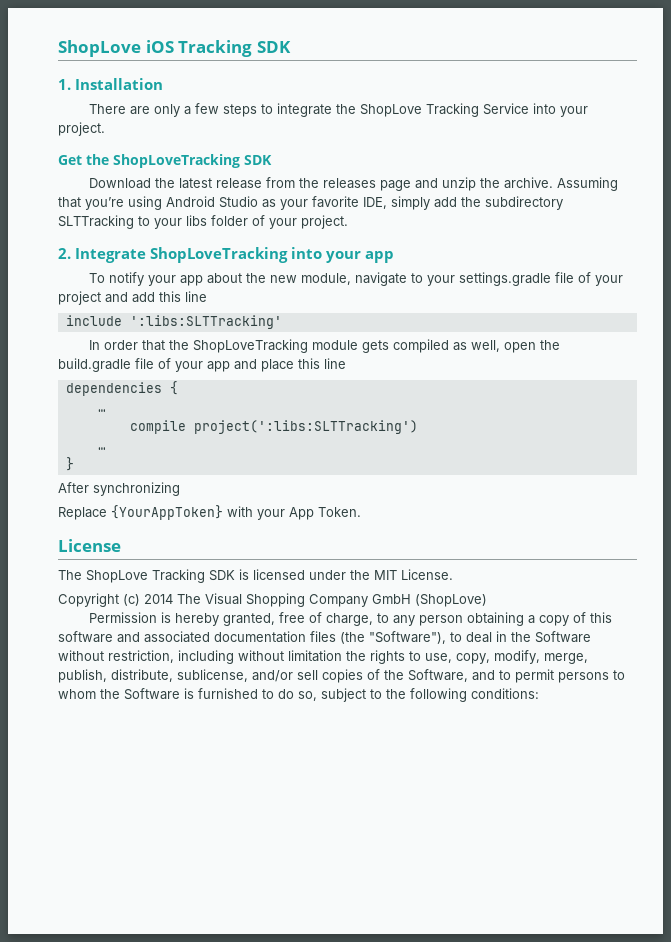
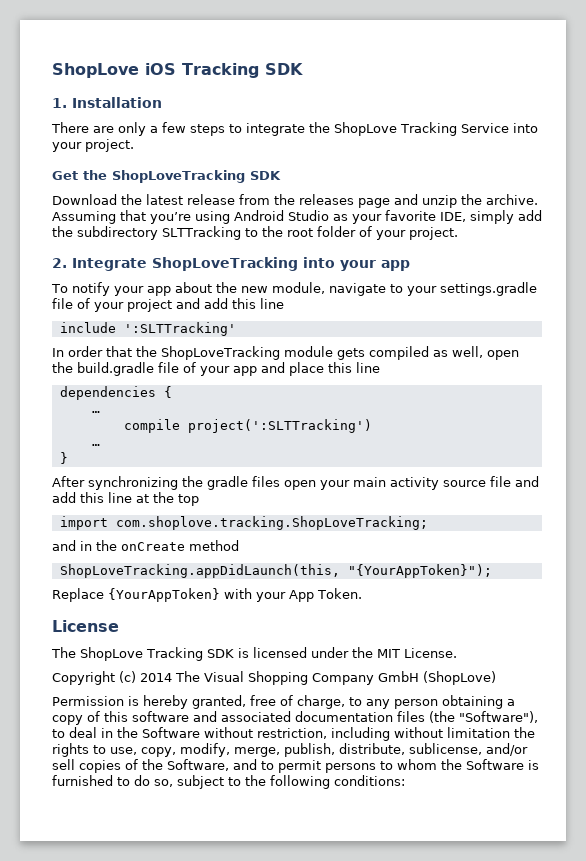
- Assuming that you’re using Android Studio as your favorite IDE, simply add the subdirectory SLTTracking to your libs folder of your project.
+ Assuming that you’re using Android Studio as your favorite IDE, simply add the subdirectory SLTTracking to the root folder of your project.
- include ':libs:SLTTracking'
+ include ':SLTTracking'
- compile project(':libs:SLTTracking')
+ compile project(':SLTTracking')
- After synchronizing
+ After synchronizing the gradle files open your main activity source file and add this line at the top
+ import com.shoplove.tracking.ShopLoveTracking;
+ and in the onCreate method
+ ShopLoveTracking.appDidLaunch(this, "{YourAppToken}");

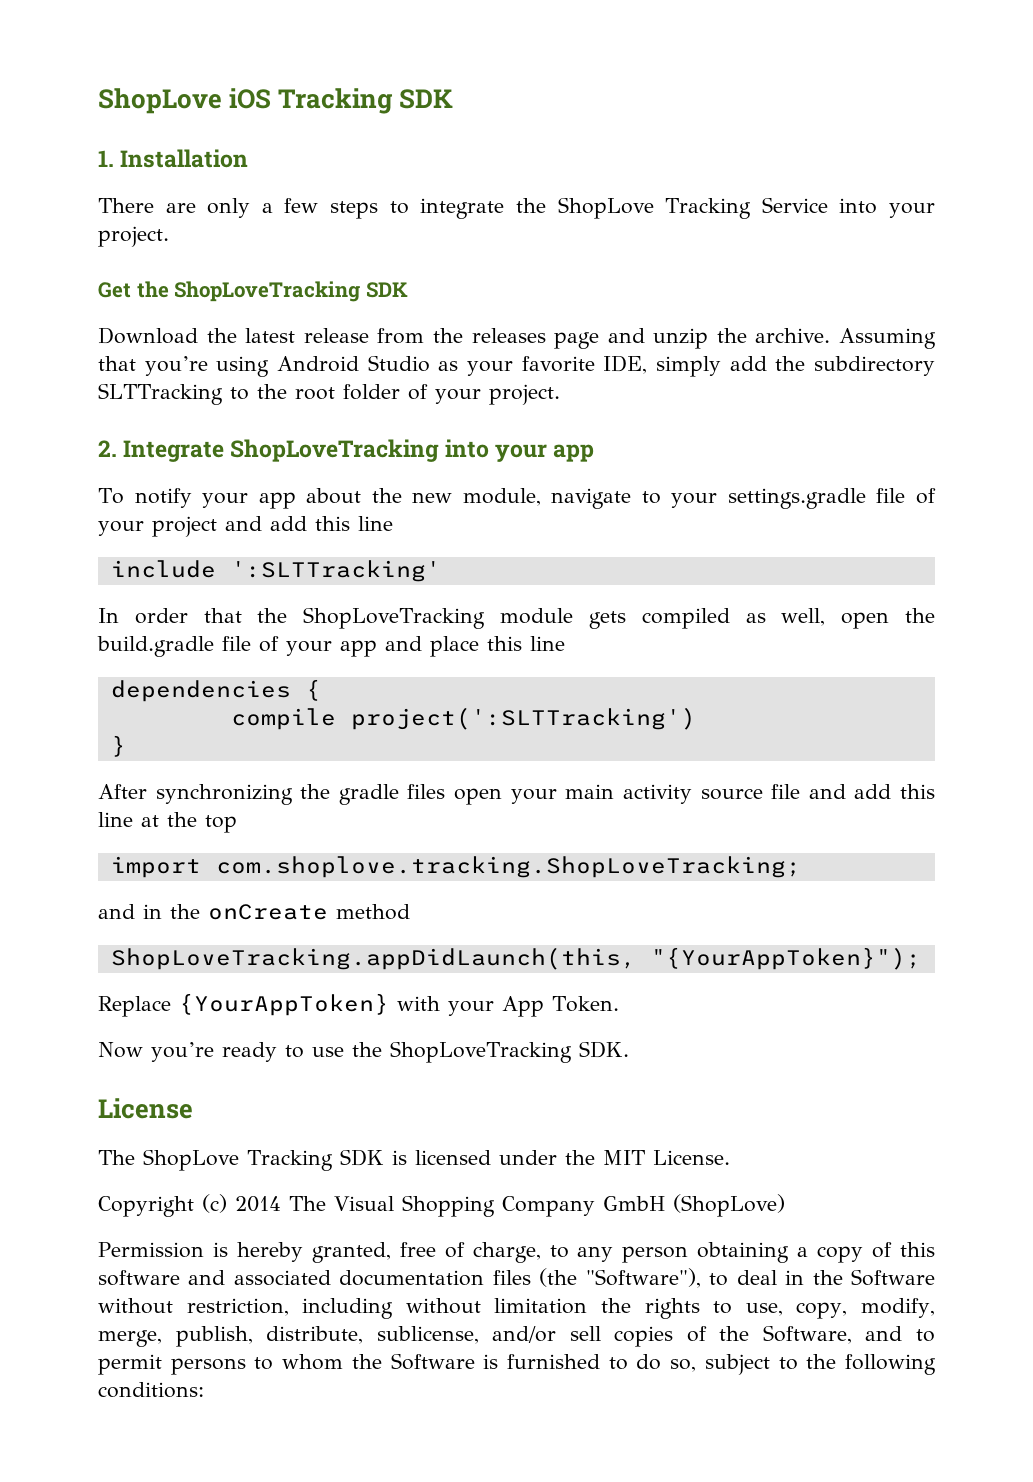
  dependencies {
- …
  compile project(':SLTTracking')
- …
+ Now you’re ready to use the ShopLoveTracking SDK.

